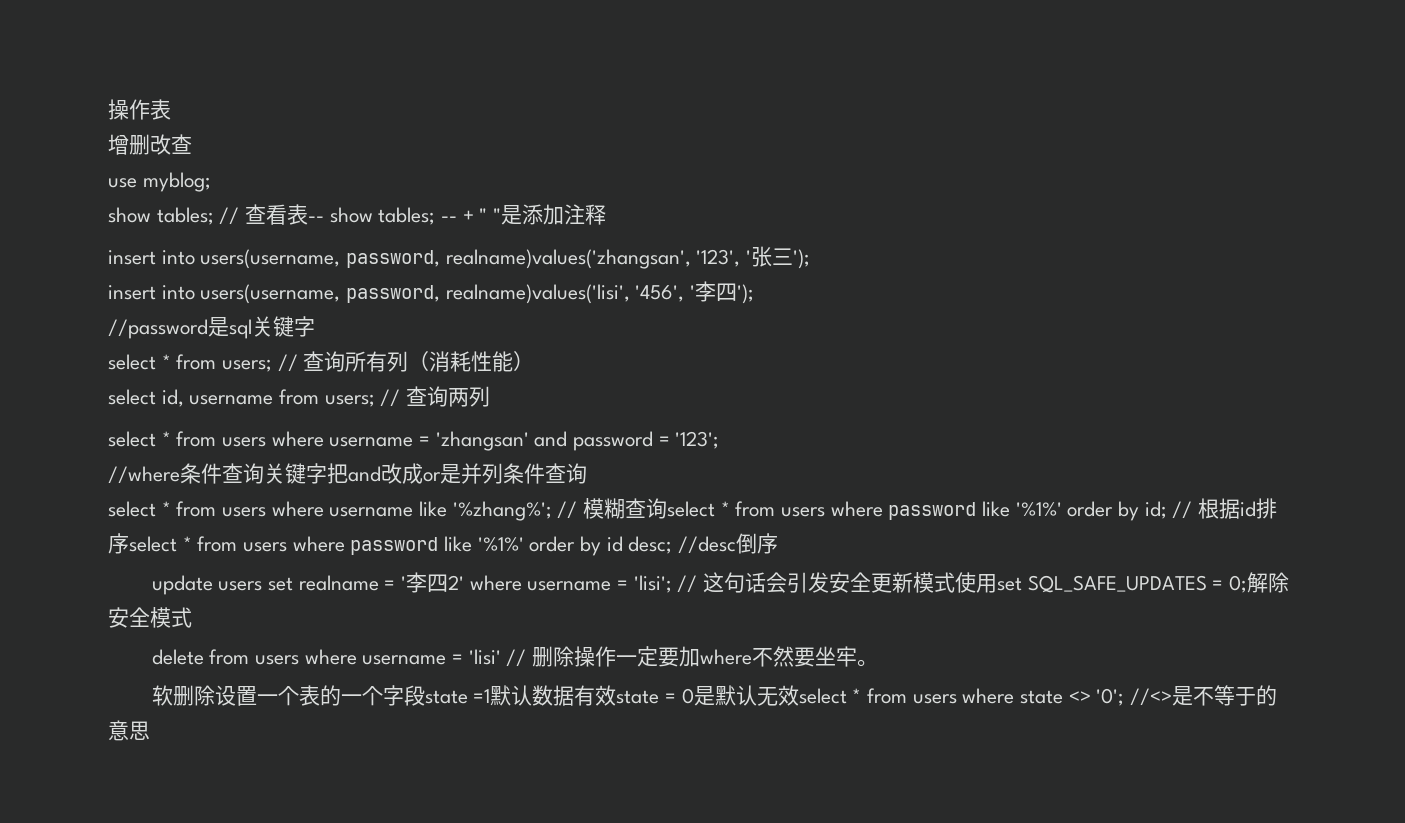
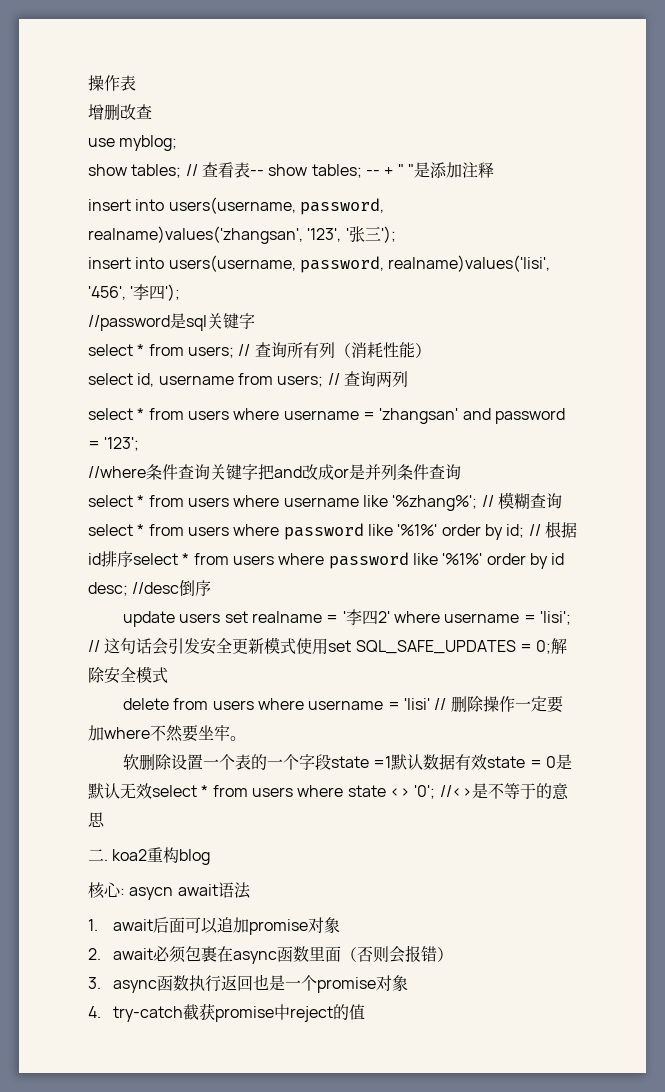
+ 二. koa2重构blog
+ 核心: asycn await语法
+ 1. await后面可以追加promise对象
+ 2. await必须包裹在async函数里面（否则会报错）
+ 3. async函数执行返回也是一个promise对象
+ 4. try-catch截获promise中reject的值

